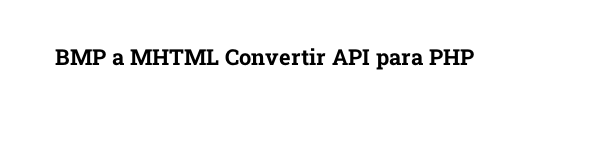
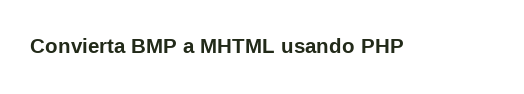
- BMP a MHTML Convertir API para PHP
+ Convierta BMP a MHTML usando PHP

